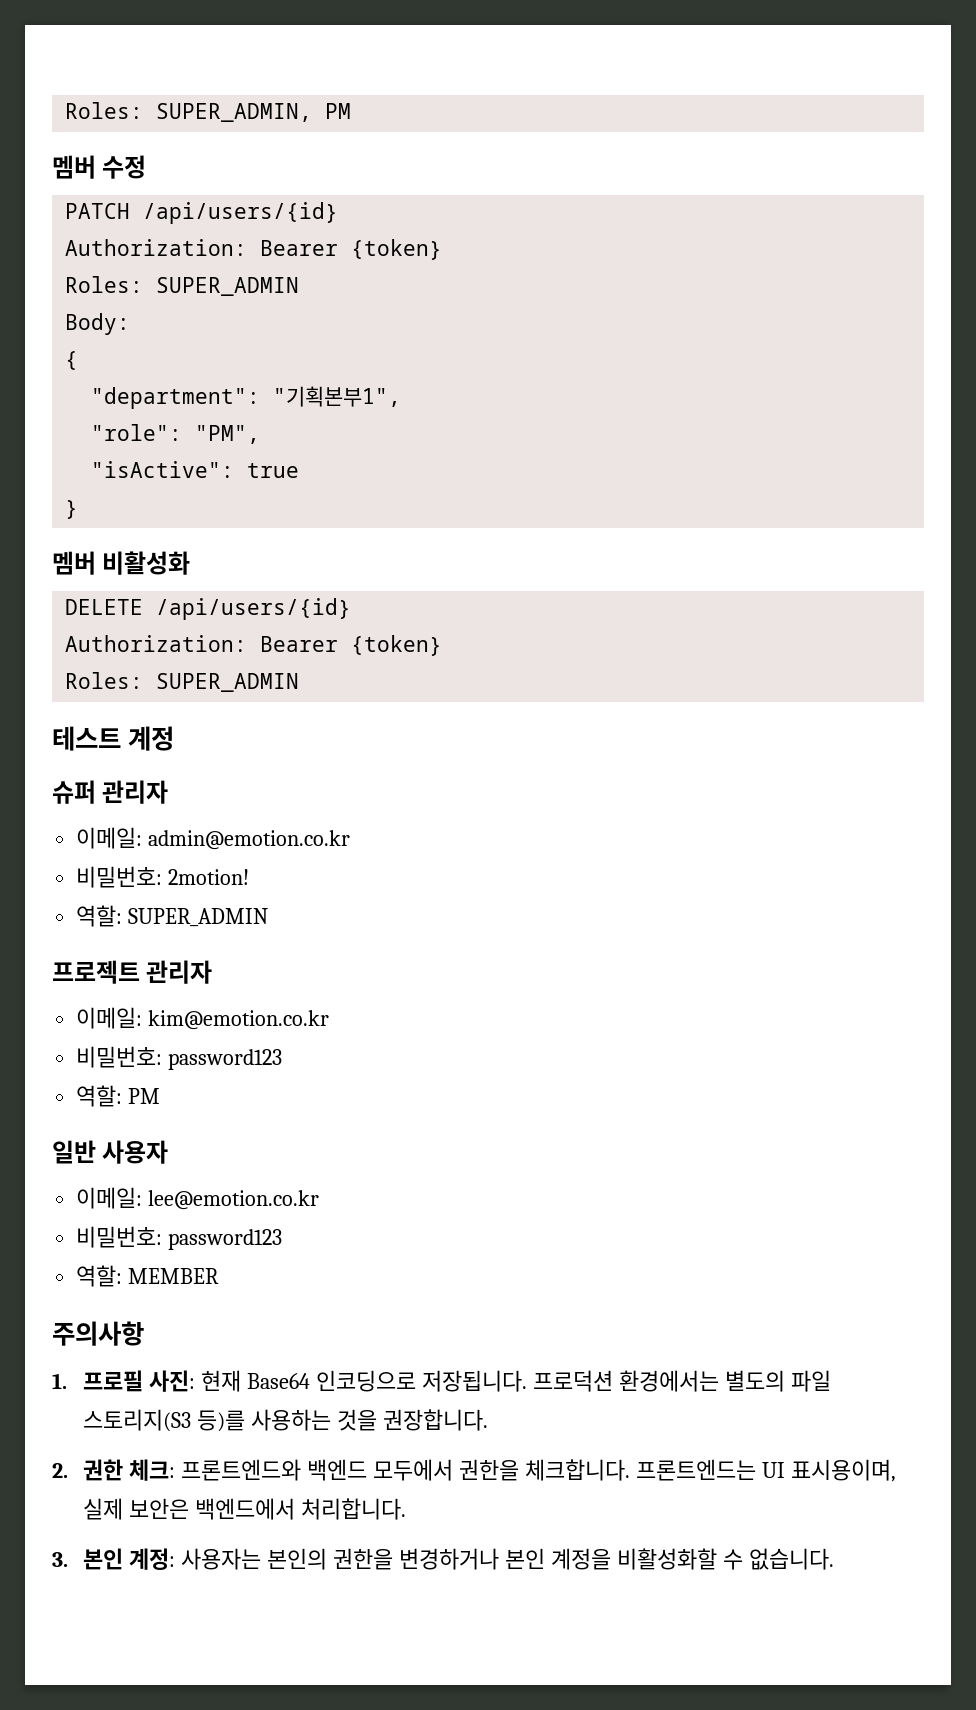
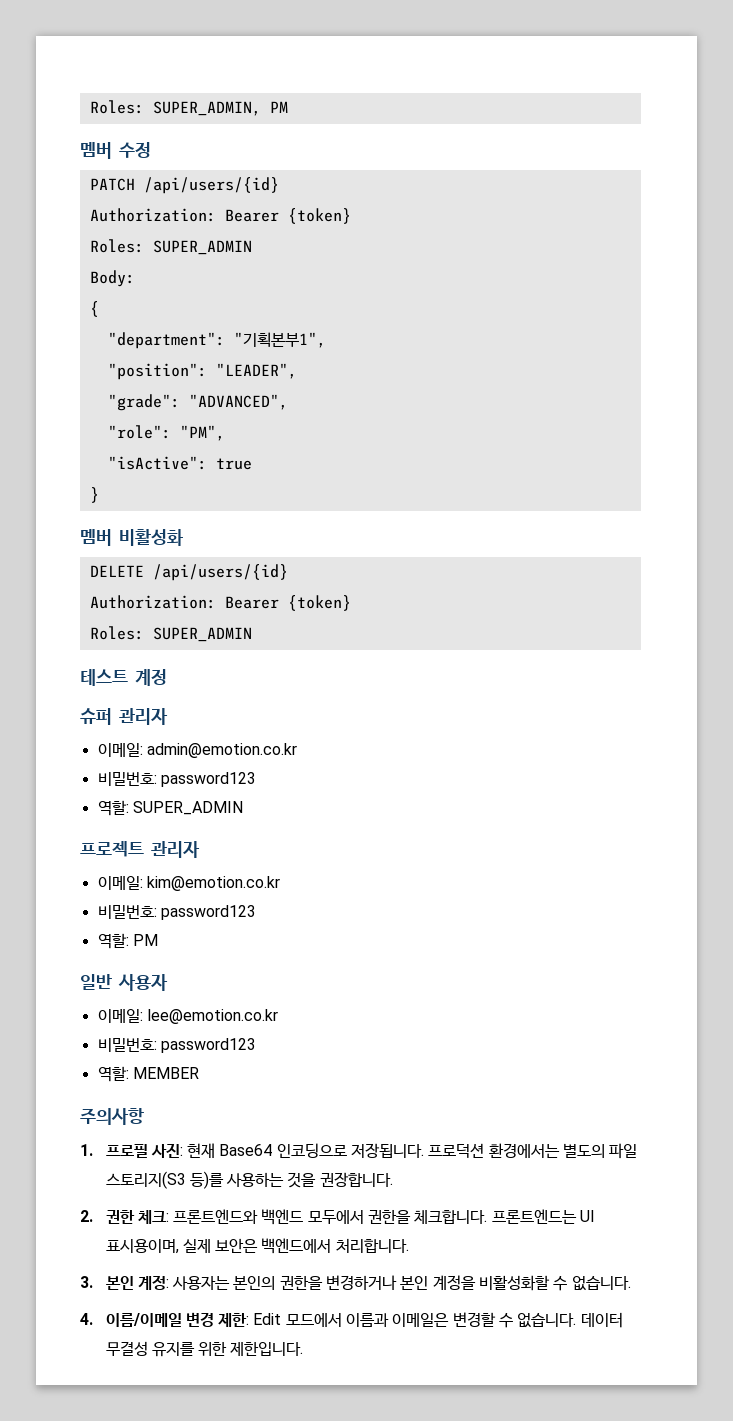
+ "position": "LEADER",
+ "grade": "ADVANCED",
  이메일: admin@emotion.co.kr
- 비밀번호: 2motion!
+ 비밀번호: password123
+ 4. 이름/이메일 변경 제한: Edit 모드에서 이름과 이메일은 변경할 수 없습니다. 데이터 무결성 유지를 위한 제한입니다.

